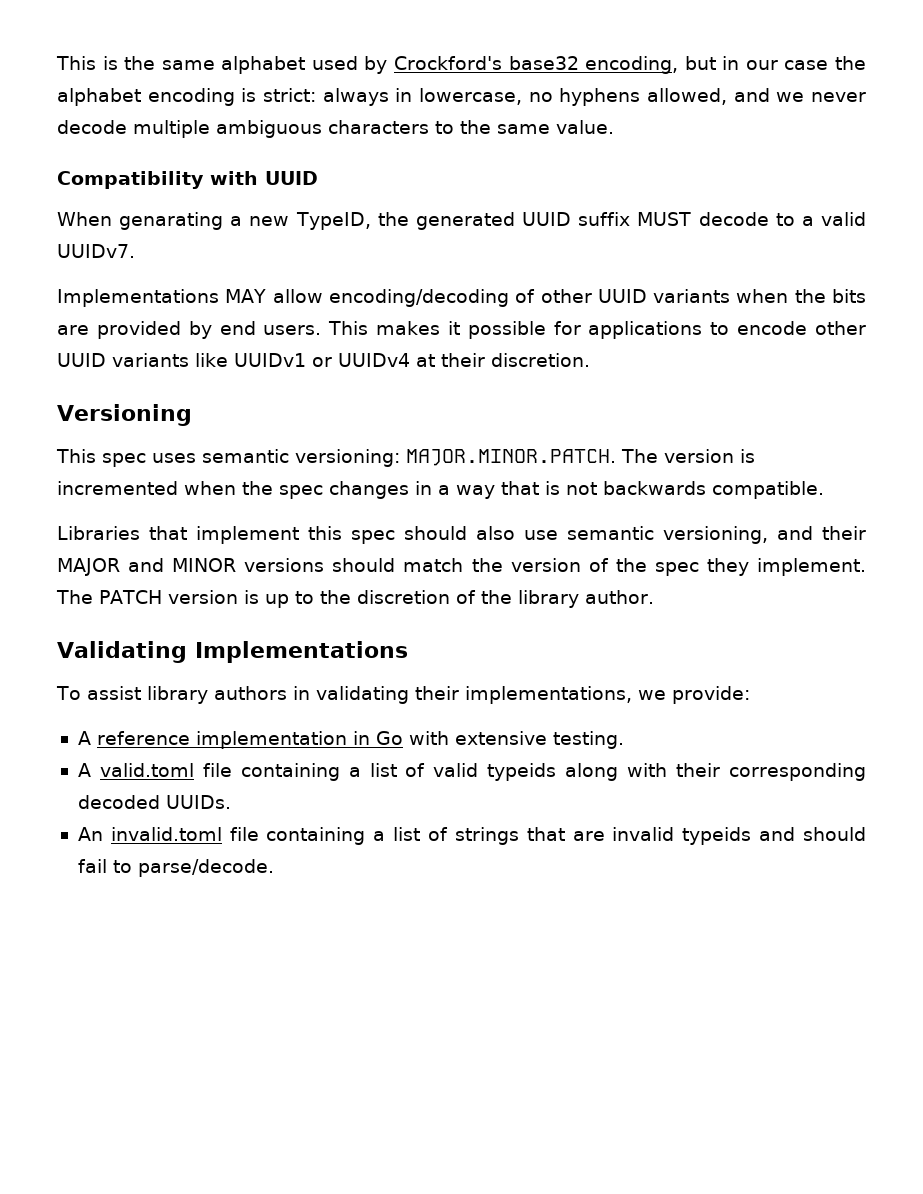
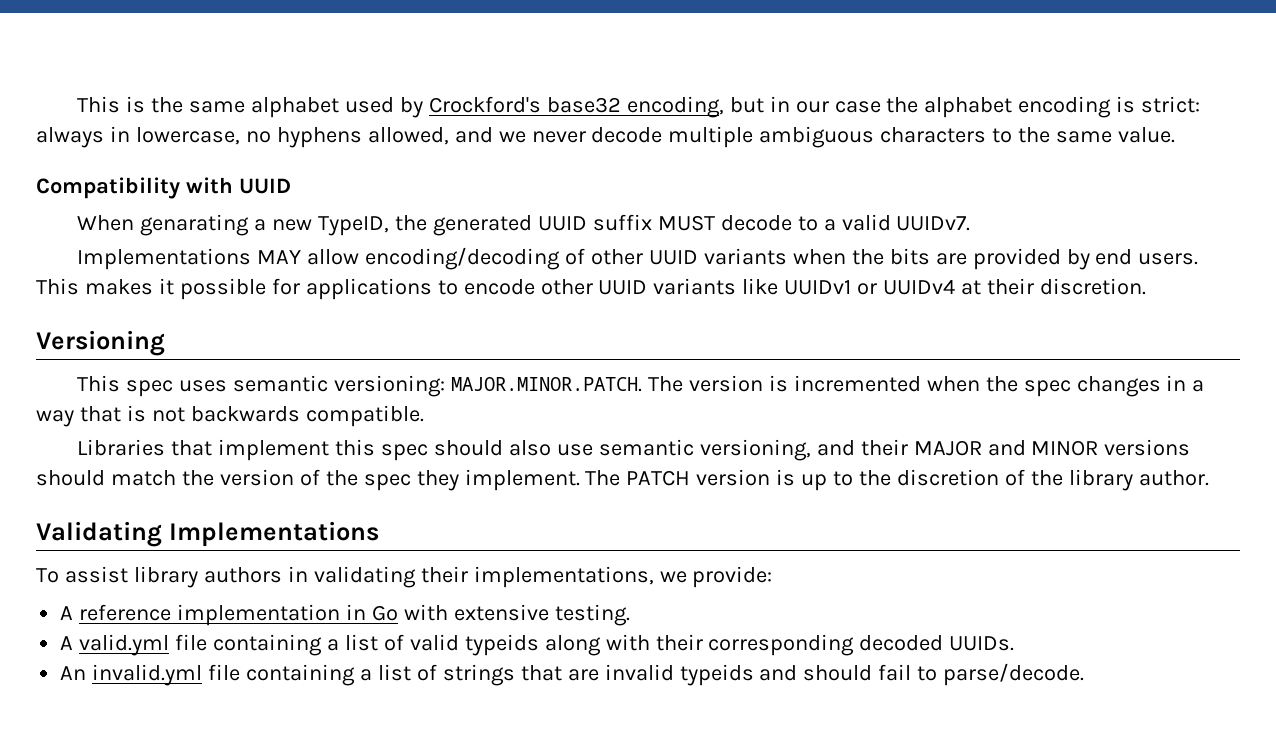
- A valid.toml file containing a list of valid typeids along with their corresponding decoded UUIDs.
+ A valid.yml file containing a list of valid typeids along with their corresponding decoded UUIDs.
- An invalid.toml file containing a list of strings that are invalid typeids and should fail to parse/decode.
+ An invalid.yml file containing a list of strings that are invalid typeids and should fail to parse/decode.

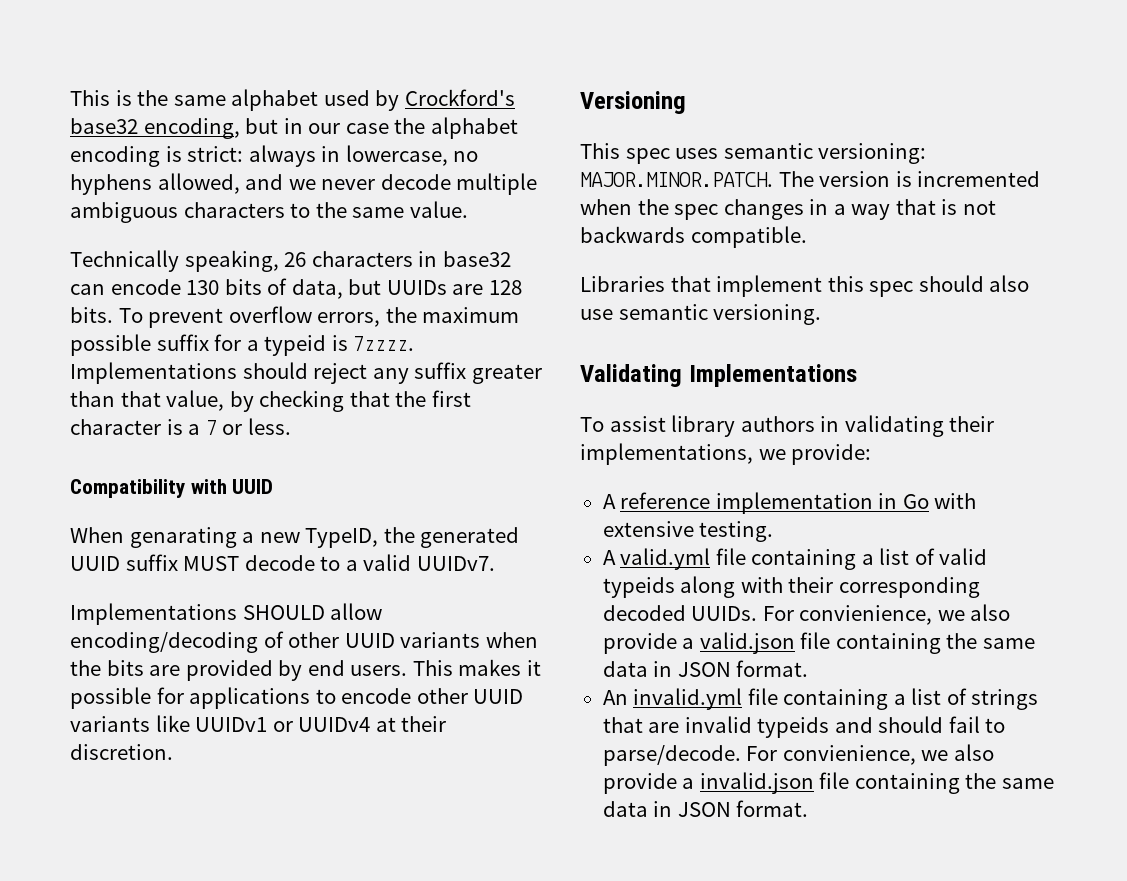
+ Technically speaking, 26 characters in base32 can encode 130 bits of data, but UUIDs are 128 bits. To prevent overflow errors, the maximum possible suffix for a typeid is 7zzzz. Implementations should reject any suffix greater than that value, by checking that the first character is a 7 or less.
- Implementations MAY allow encoding/decoding of other UUID variants when the bits are provided by end users.
+ Implementations SHOULD allow encoding/decoding of other UUID variants when the bits are provided by end users.
- Libraries that implement this spec should also use semantic versioning, and their MAJOR and MINOR versions should match the version of the spec they implement. The PATCH version is up to the discretion of the library author.
+ Libraries that implement this spec should also use semantic versioning.
+ For convienience, we also provide a valid.json file containing the same data in JSON format.
+ For convienience, we also provide a invalid.json file containing the same data in JSON format.

